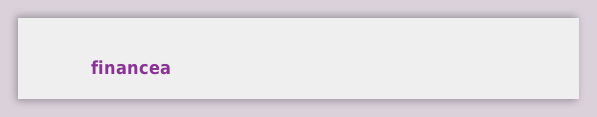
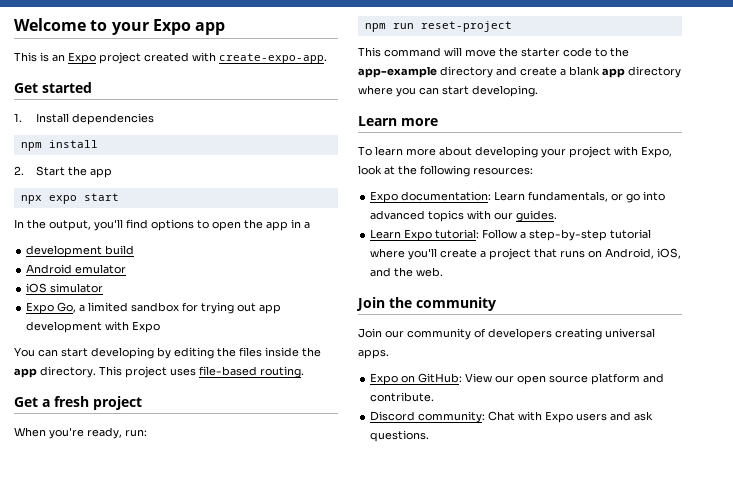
- financea
+ Welcome to your Expo app
+ This is an Expo project created with create-expo-app.
+ Get started
+ 1. Install dependencies
+ npm install
+ 2. Start the app
+ npx expo start
+ In the output, you'll find options to open the app in a
+ development build
+ Android emulator
+ iOS simulator
+ Expo Go, a limited sandbox for trying out app development with Expo
+ You can start developing by editing the files inside the app directory. This project uses file-based routing.
+ Get a fresh project
+ When you're ready, run:
+ npm run reset-project
+ This command will move the starter code to the app-example directory and create a blank app directory where you can start developing.
+ Learn more
+ To learn more about developing your project with Expo, look at the following resources:
+ Expo documentation: Learn fundamentals, or go into advanced topics with our guides.
+ Learn Expo tutorial: Follow a step-by-step tutorial where you'll create a project that runs on Android, iOS, and the web.
+ Join the community
+ Join our community of developers creating universal apps.
+ Expo on GitHub: View our open source platform and contribute.
+ Discord community: Chat with Expo users and ask questions.

